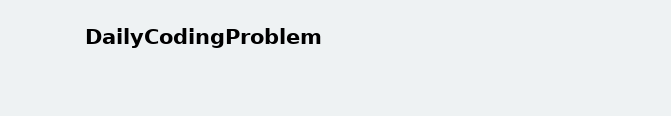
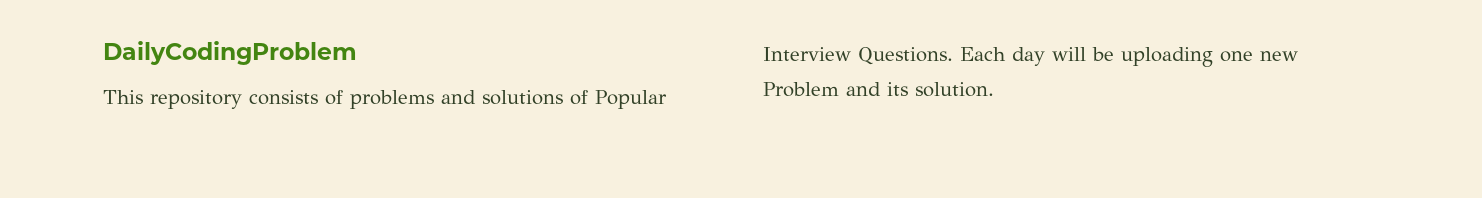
+ This repository consists of problems and solutions of Popular Interview Questions. Each day will be uploading one new Problem and its solution.

